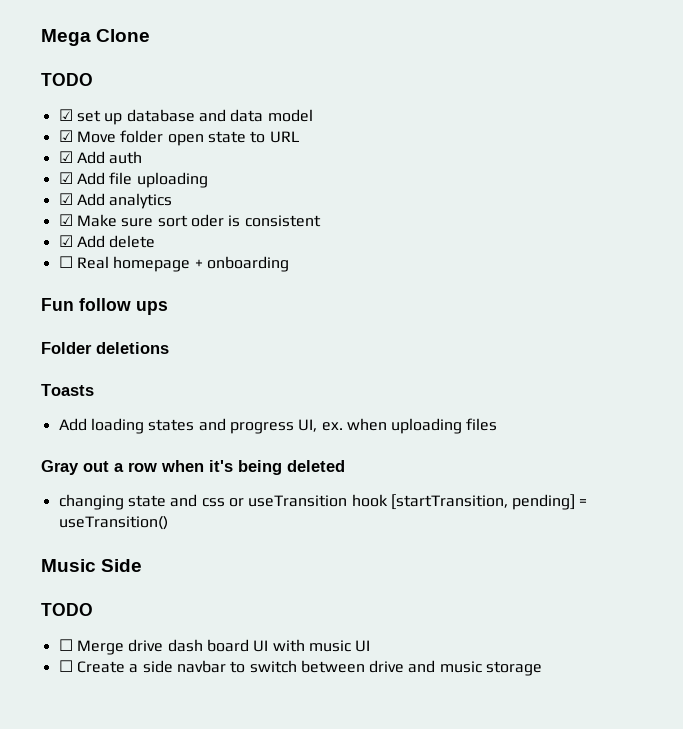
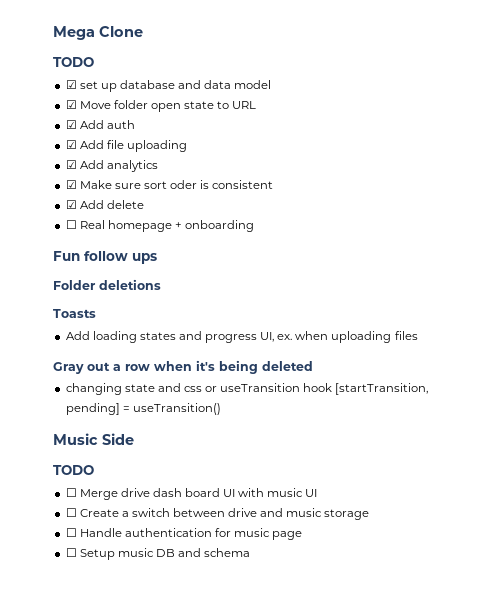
- ☐ Create a side navbar to switch between drive and music storage
+ ☐ Create a switch between drive and music storage
+ ☐ Handle authentication for music page
+ ☐ Setup music DB and schema

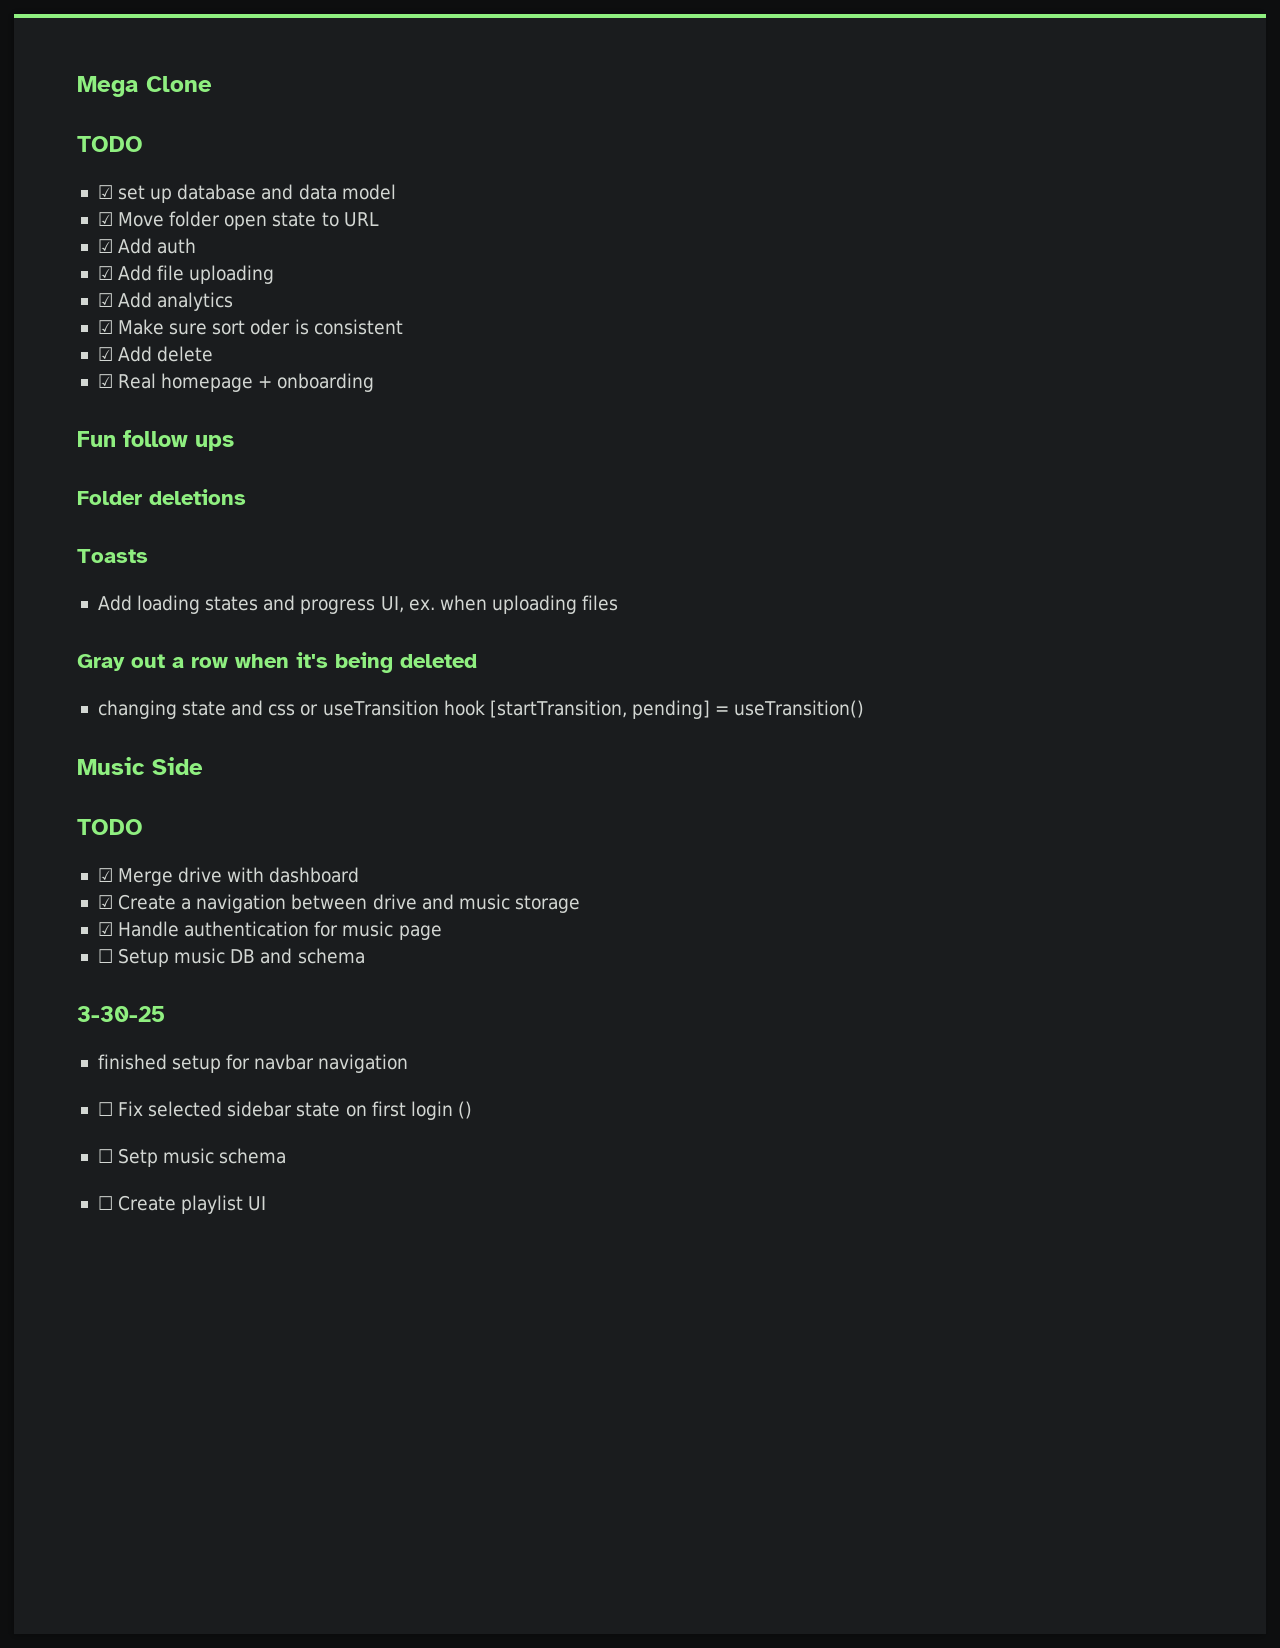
- ☐ Real homepage + onboarding
+ ☑ Real homepage + onboarding
- ☐ Merge drive dash board UI with music UI
- ☐ Create a switch between drive and music storage
+ ☑ Merge drive with dashboard
+ ☑ Create a navigation between drive and music storage
- ☐ Handle authentication for music page
+ ☑ Handle authentication for music page
+ 3-30-25
+ finished setup for navbar navigation
+ ☐ Fix selected sidebar state on first login ()
+ ☐ Setp music schema
+ ☐ Create playlist UI

